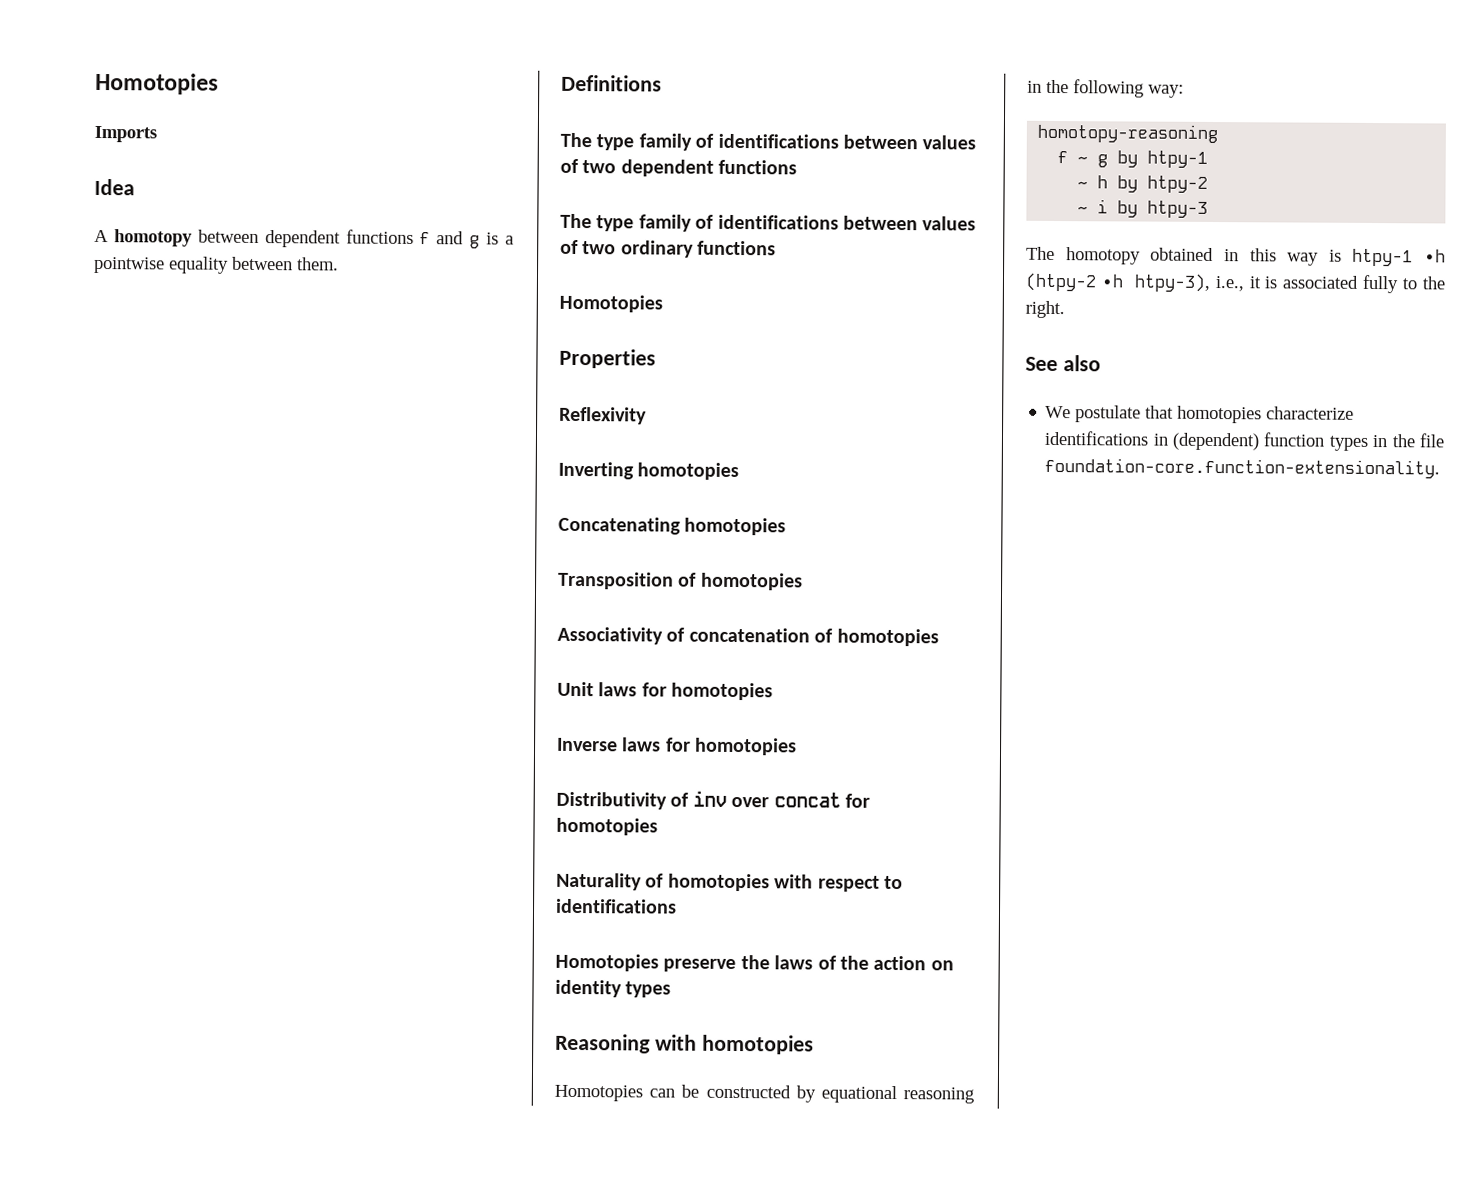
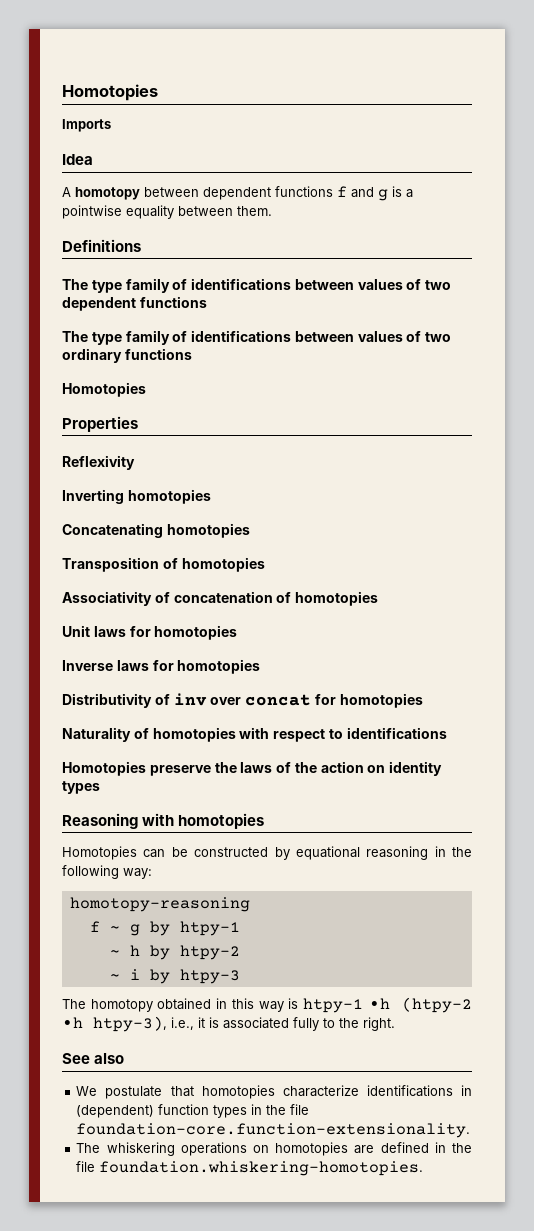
+ The whiskering operations on homotopies are defined in the file foundation.whiskering-homotopies.

